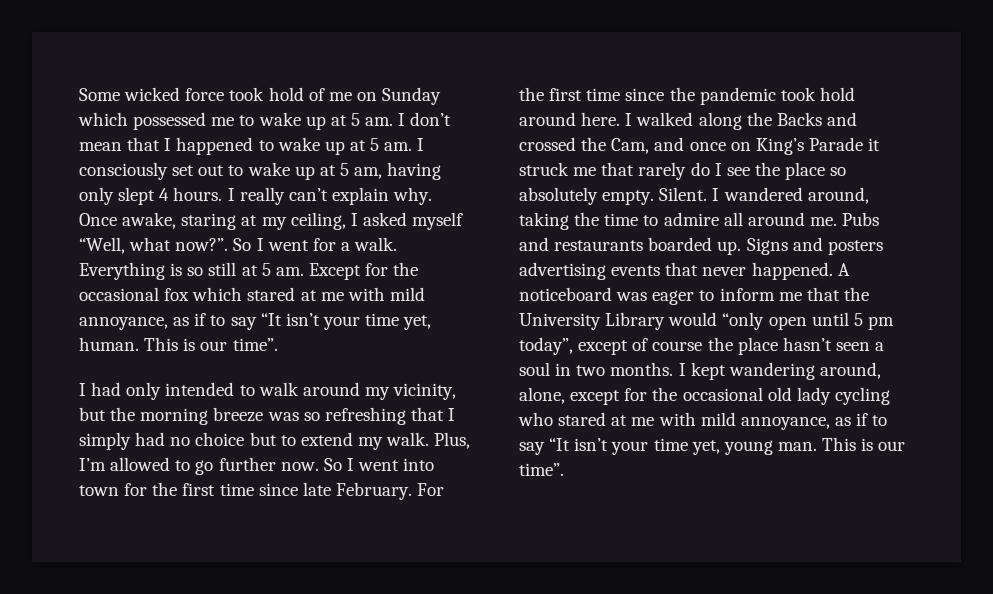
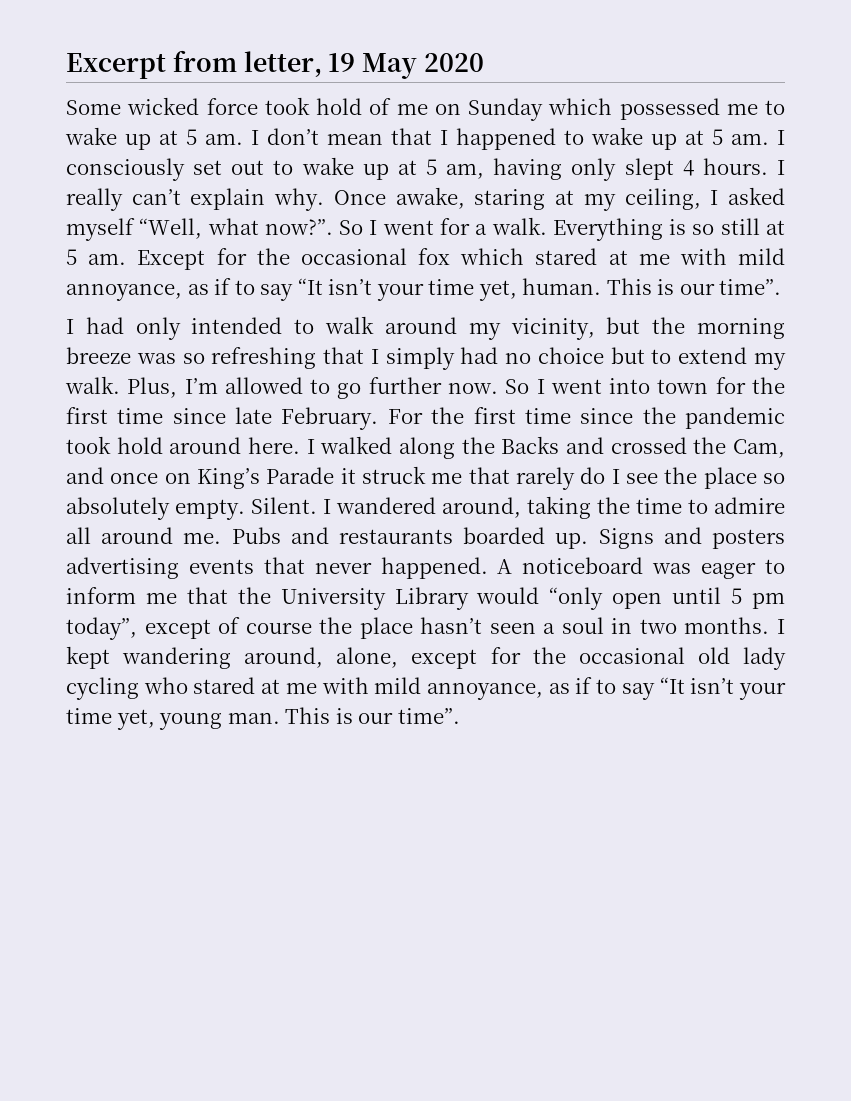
+ Excerpt from letter, 19 May 2020

